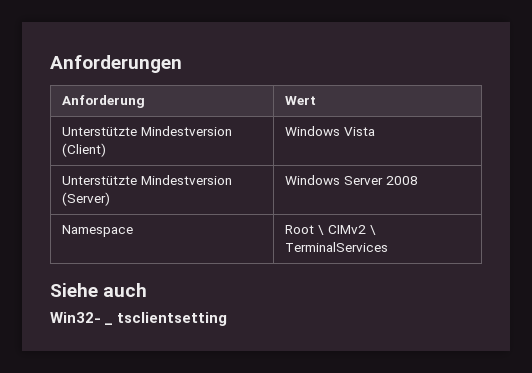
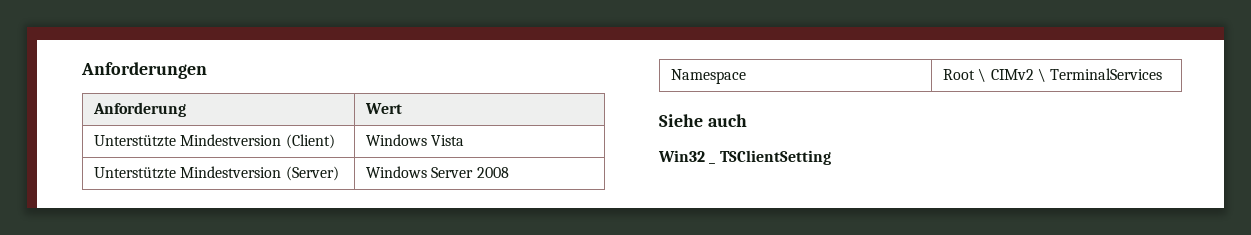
- Win32- _ tsclientsetting
+ Win32 _ TSClientSetting

